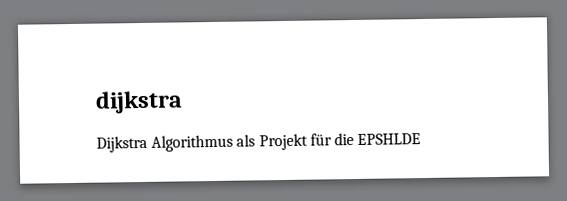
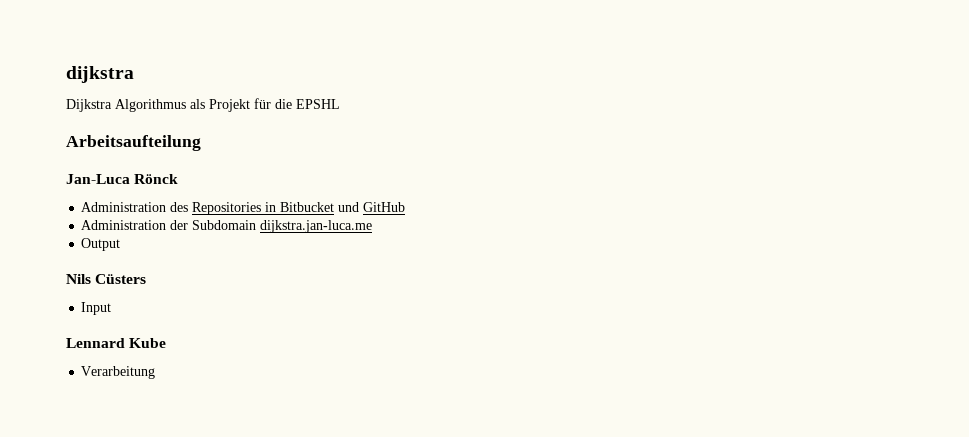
- Dijkstra Algorithmus als Projekt für die EPSHLDE
+ Dijkstra Algorithmus als Projekt für die EPSHL
+ Arbeitsaufteilung
+ Jan-Luca Rönck
+ Administration des Repositories in Bitbucket und GitHub
+ Administration der Subdomain dijkstra.jan-luca.me
+ Output
+ Nils Cüsters
+ Input
+ Lennard Kube
+ Verarbeitung

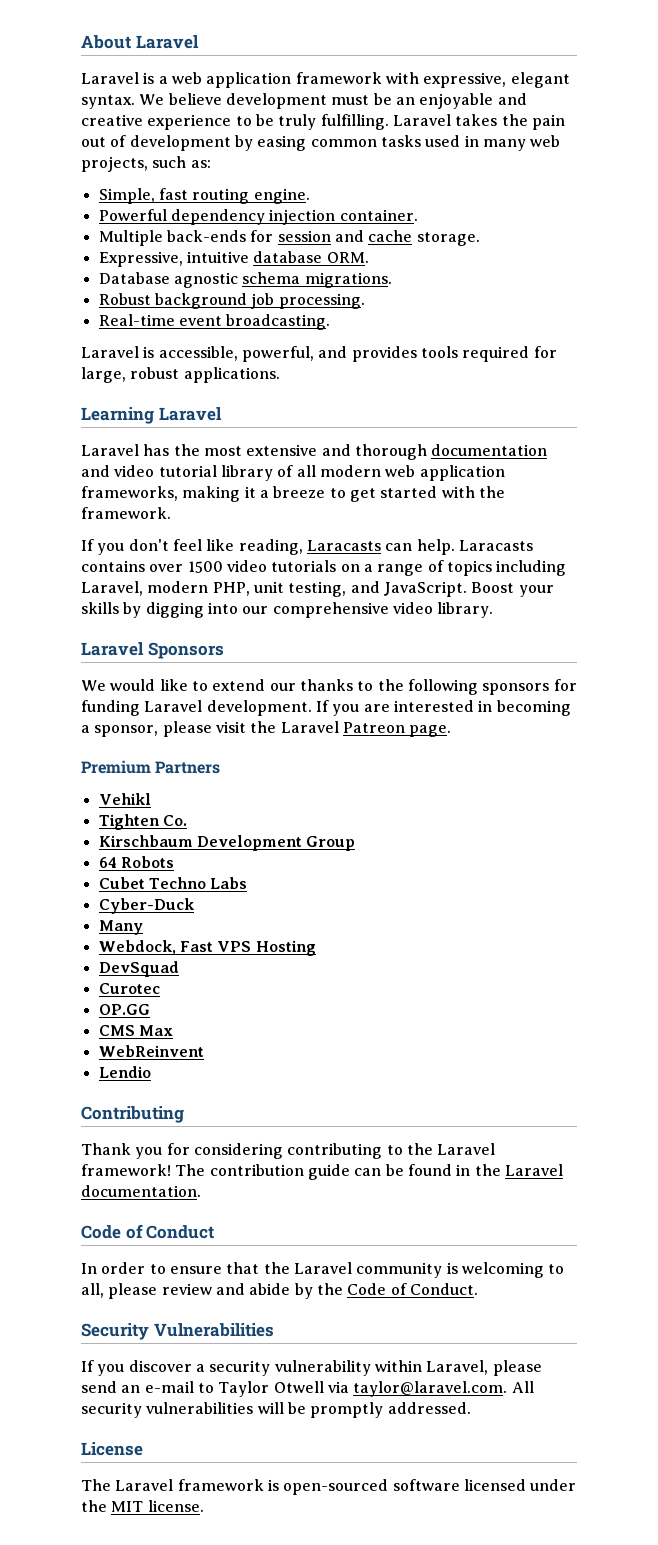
- dijkstra
- Dijkstra Algorithmus als Projekt für die EPSHL
- Arbeitsaufteilung
- Jan-Luca Rönck
- Administration des Repositories in Bitbucket und GitHub
- Administration der Subdomain dijkstra.jan-luca.me
- Output
- Nils Cüsters
- Input
- Lennard Kube
- Verarbeitung
+ About Laravel
+ Laravel is a web application framework with expressive, elegant syntax. We believe development must be an enjoyable and creative experience to be truly fulfilling. Laravel takes the pain out of development by easing common tasks used in many web projects, such as:
+ Simple, fast routing engine.
+ Powerful dependency injection container.
+ Multiple back-ends for session and cache storage.
+ Expressive, intuitive database ORM.
+ Database agnostic schema migrations.
+ Robust background job processing.
+ Real-time event broadcasting.
+ Laravel is accessible, powerful, and provides tools required for large, robust applications.
+ Learning Laravel
+ Laravel has the most extensive and thorough documentation and video tutorial library of all modern web application frameworks, making it a breeze to get started with the framework.
+ If you don't feel like reading, Laracasts can help. Laracasts contains over 1500 video tutorials on a range of topics including Laravel, modern PHP, unit testing, and JavaScript. Boost your skills by digging into our comprehensive video library.
+ Laravel Sponsors
+ We would like to extend our thanks to the following sponsors for funding Laravel development. If you are interested in becoming a sponsor, please visit the Laravel Patreon page.
+ Premium Partners
+ Vehikl
+ Tighten Co.
+ Kirschbaum Development Group
+ 64 Robots
+ Cubet Techno Labs
+ Cyber-Duck
+ Many
+ Webdock, Fast VPS Hosting
+ DevSquad
+ Curotec
+ OP.GG
+ CMS Max
+ WebReinvent
+ Lendio
+ Contributing
+ Thank you for considering contributing to the Laravel framework! The contribution guide can be found in the Laravel documentation.
+ Code of Conduct
+ In order to ensure that the Laravel community is welcoming to all, please review and abide by the Code of Conduct.
+ Security Vulnerabilities
+ If you discover a security vulnerability within Laravel, please send an e-mail to Taylor Otwell via taylor@laravel.com. All security vulnerabilities will be promptly addressed.
+ License
+ The Laravel framework is open-sourced software licensed under the MIT license.

